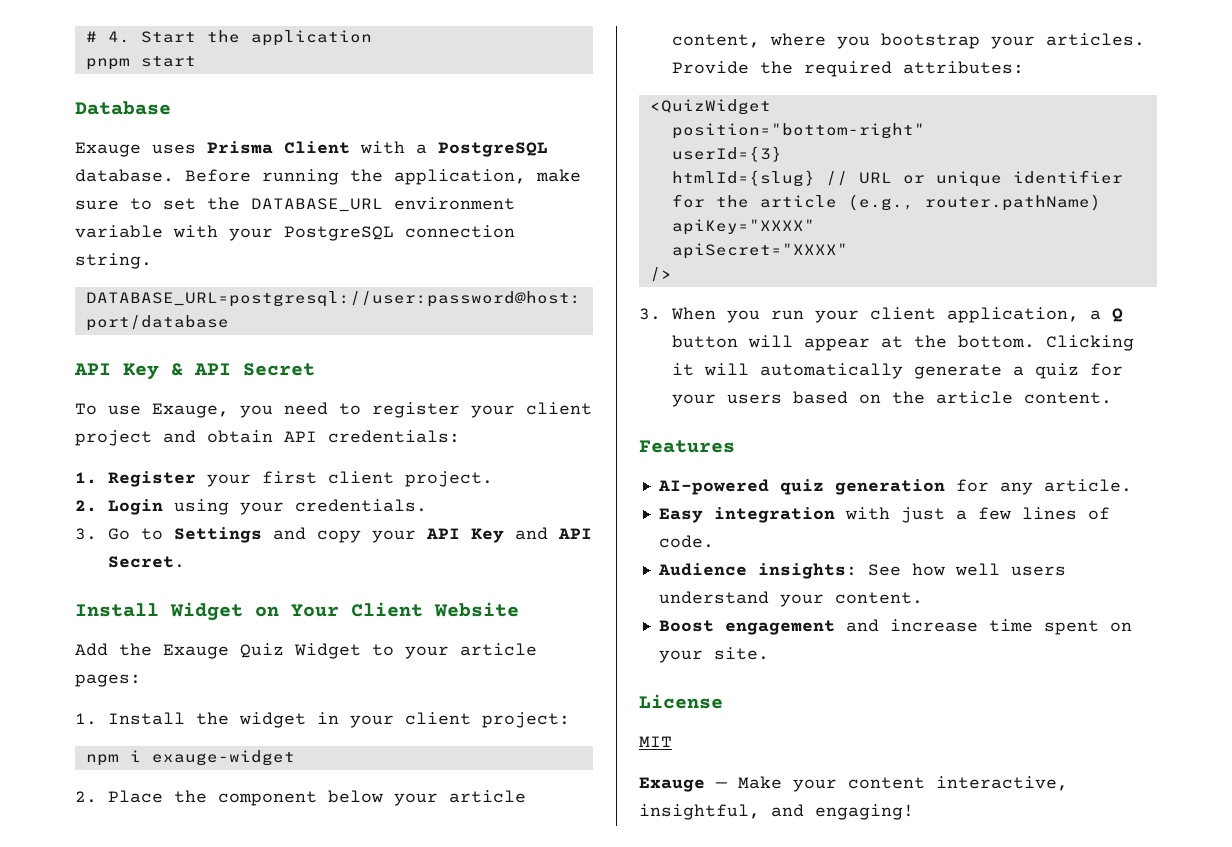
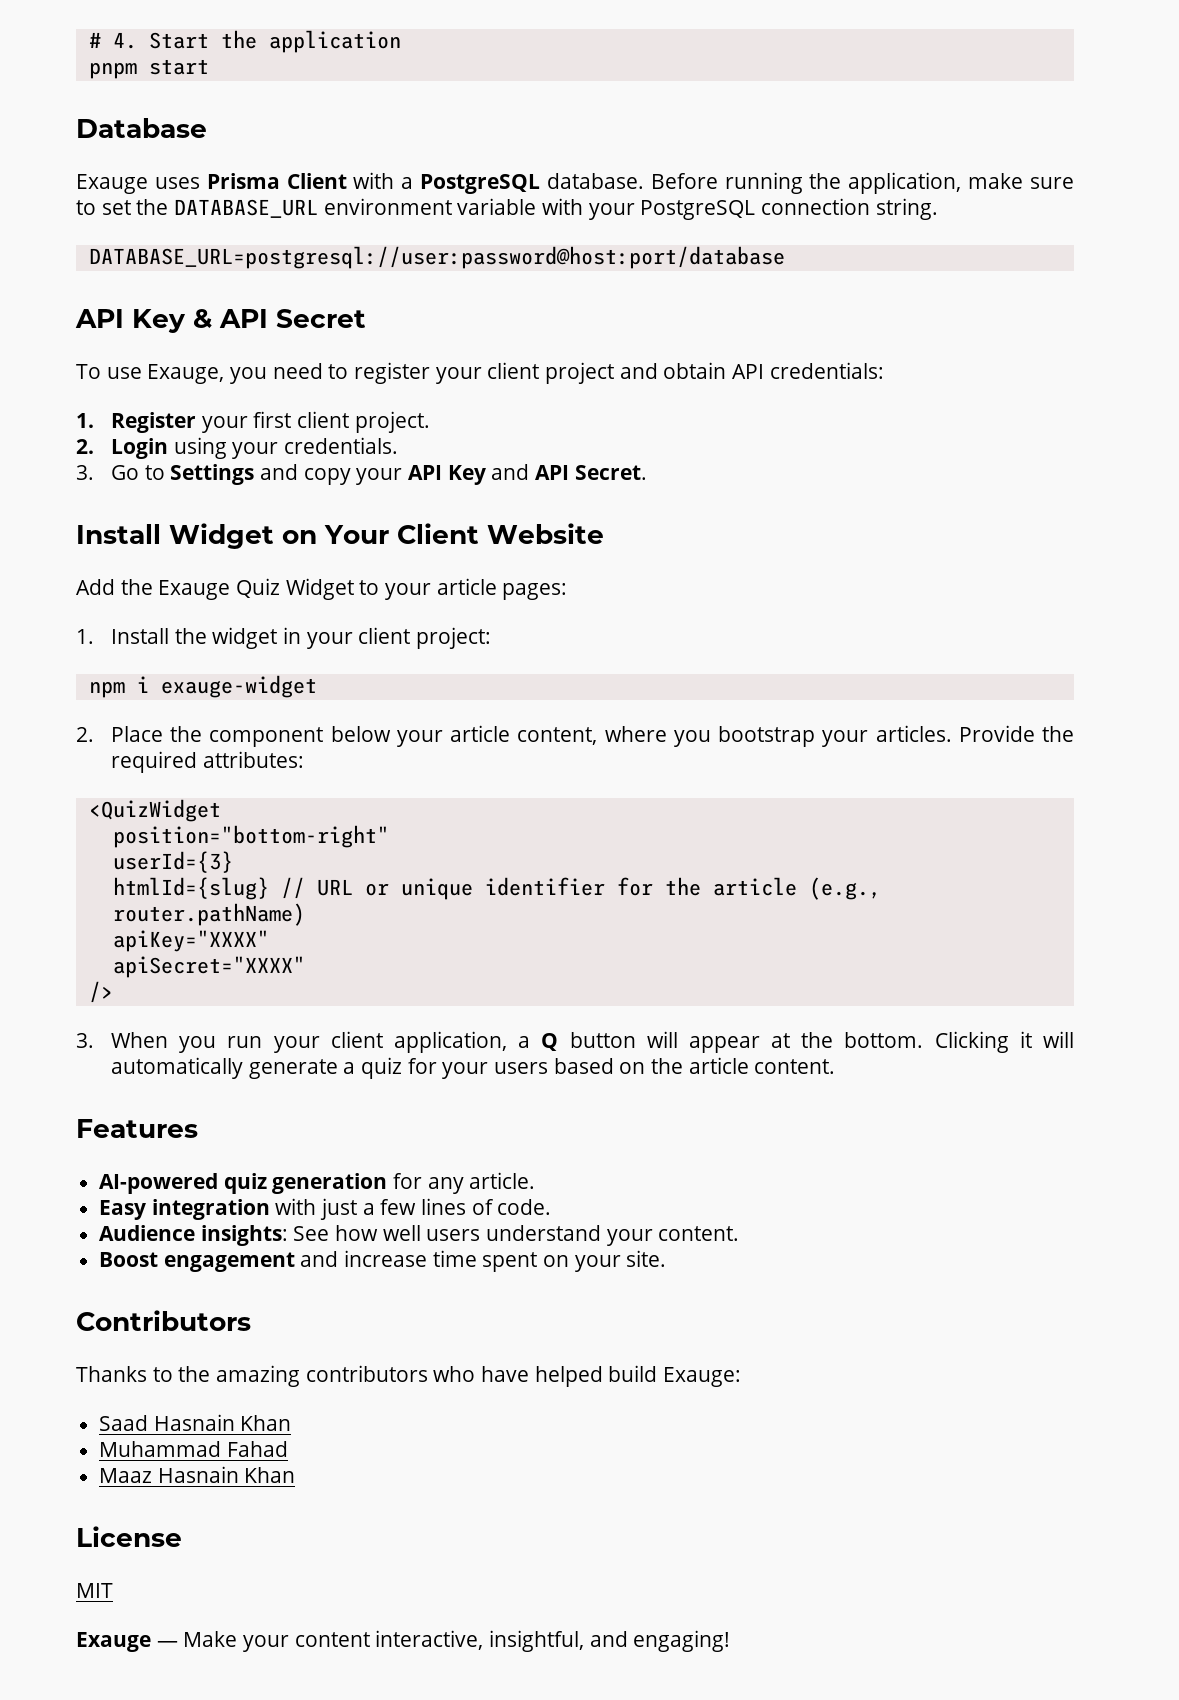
+ Contributors
+ Thanks to the amazing contributors who have helped build Exauge:
+ Saad Hasnain Khan
+ Muhammad Fahad
+ Maaz Hasnain Khan

